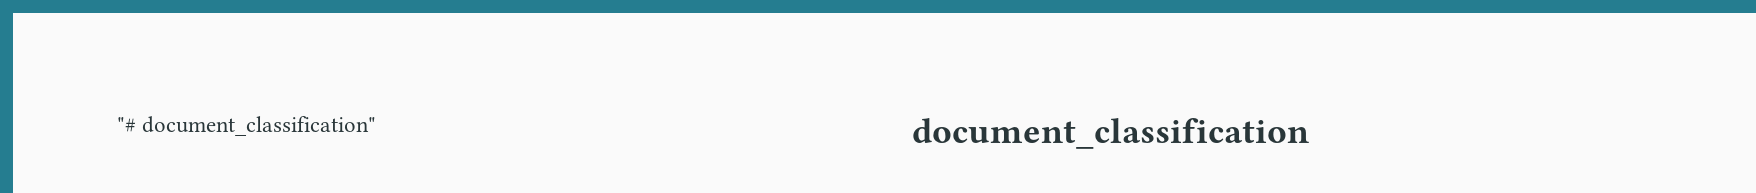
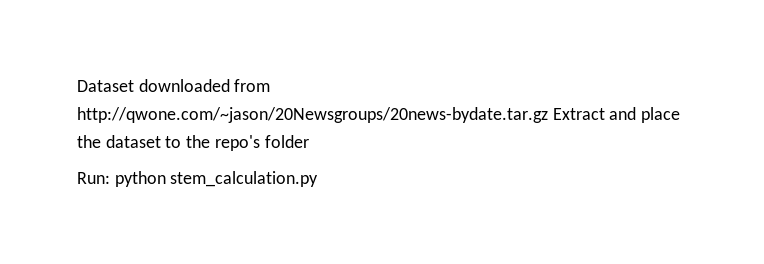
- "# document_classification"
- document_classification
+ Dataset downloaded from http://qwone.com/~jason/20Newsgroups/20news-bydate.tar.gz Extract and place the dataset to the repo's folder
+ Run: python stem_calculation.py

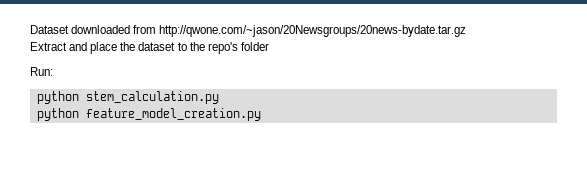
- Dataset downloaded from http://qwone.com/~jason/20Newsgroups/20news-bydate.tar.gz Extract and place the dataset to the repo's folder
+ Dataset downloaded from http://qwone.com/~jason/20Newsgroups/20news-bydate.tar.gz
+ Extract and place the dataset to the repo's folder
- Run: python stem_calculation.py
+ Run:
+ python stem_calculation.py
+ python feature_model_creation.py

